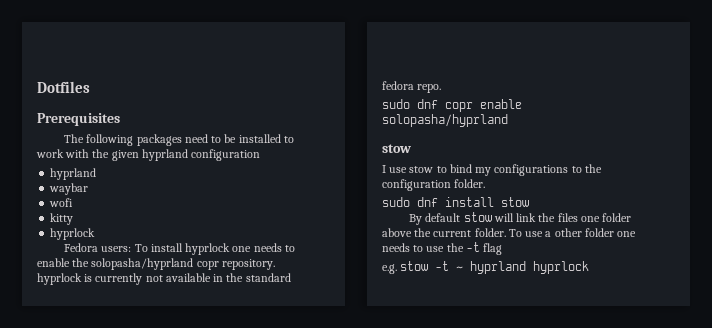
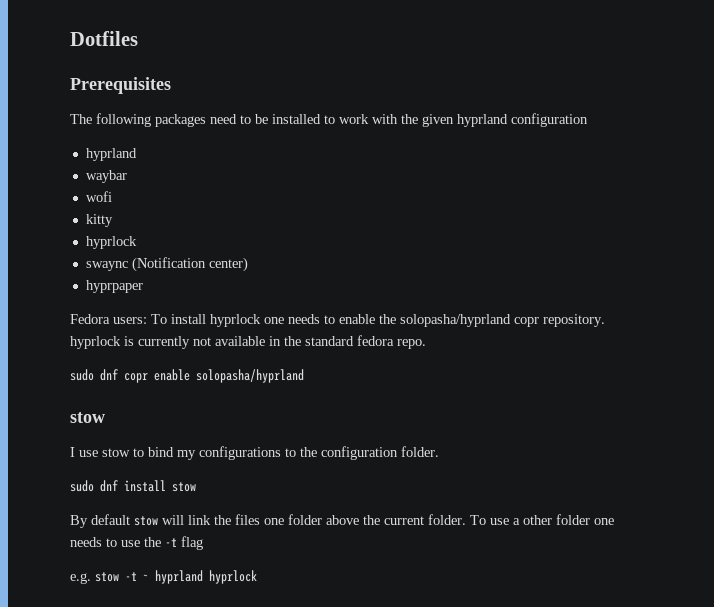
+ swaync (Notification center)
+ hyprpaper

